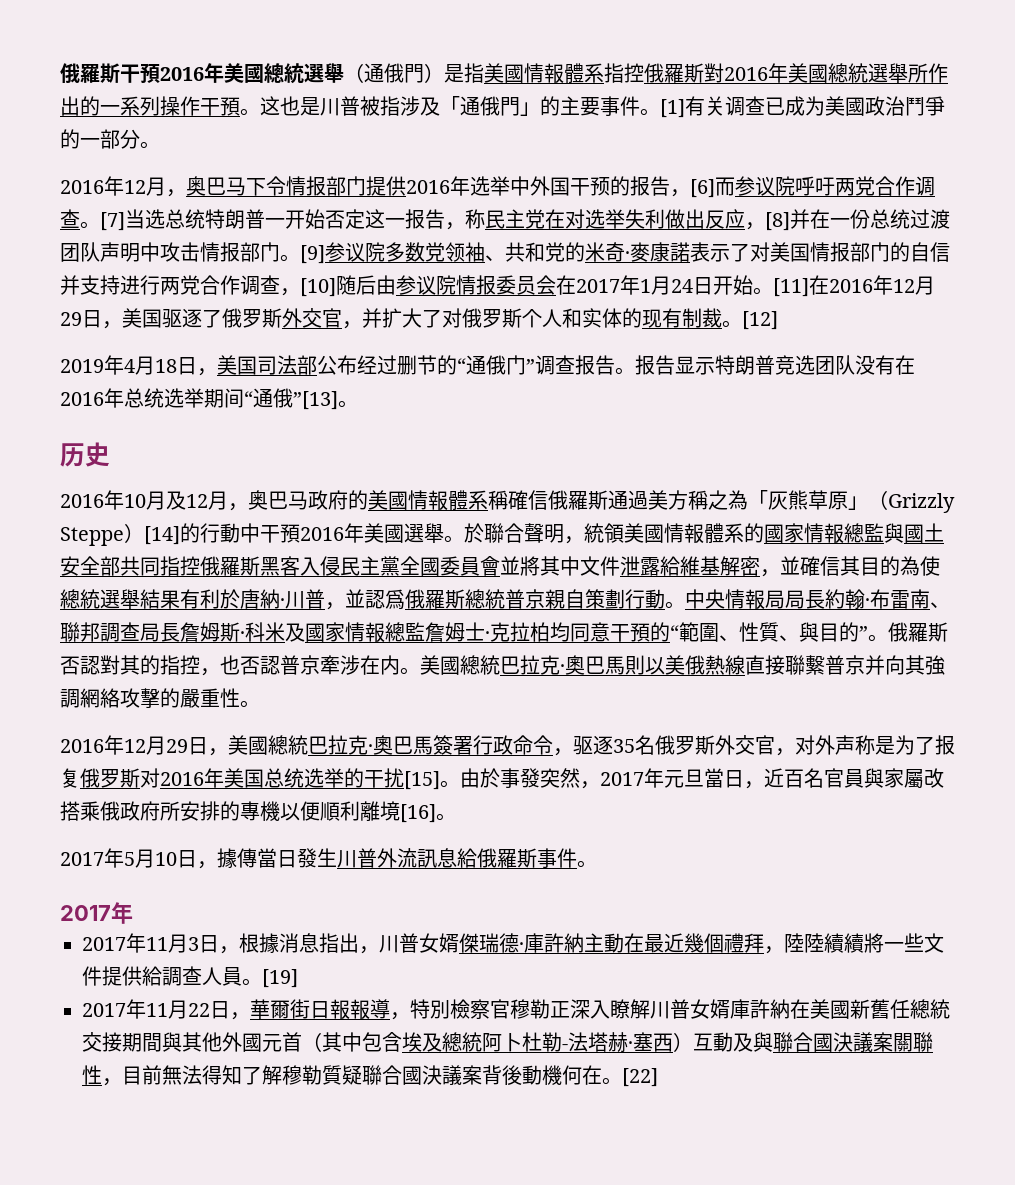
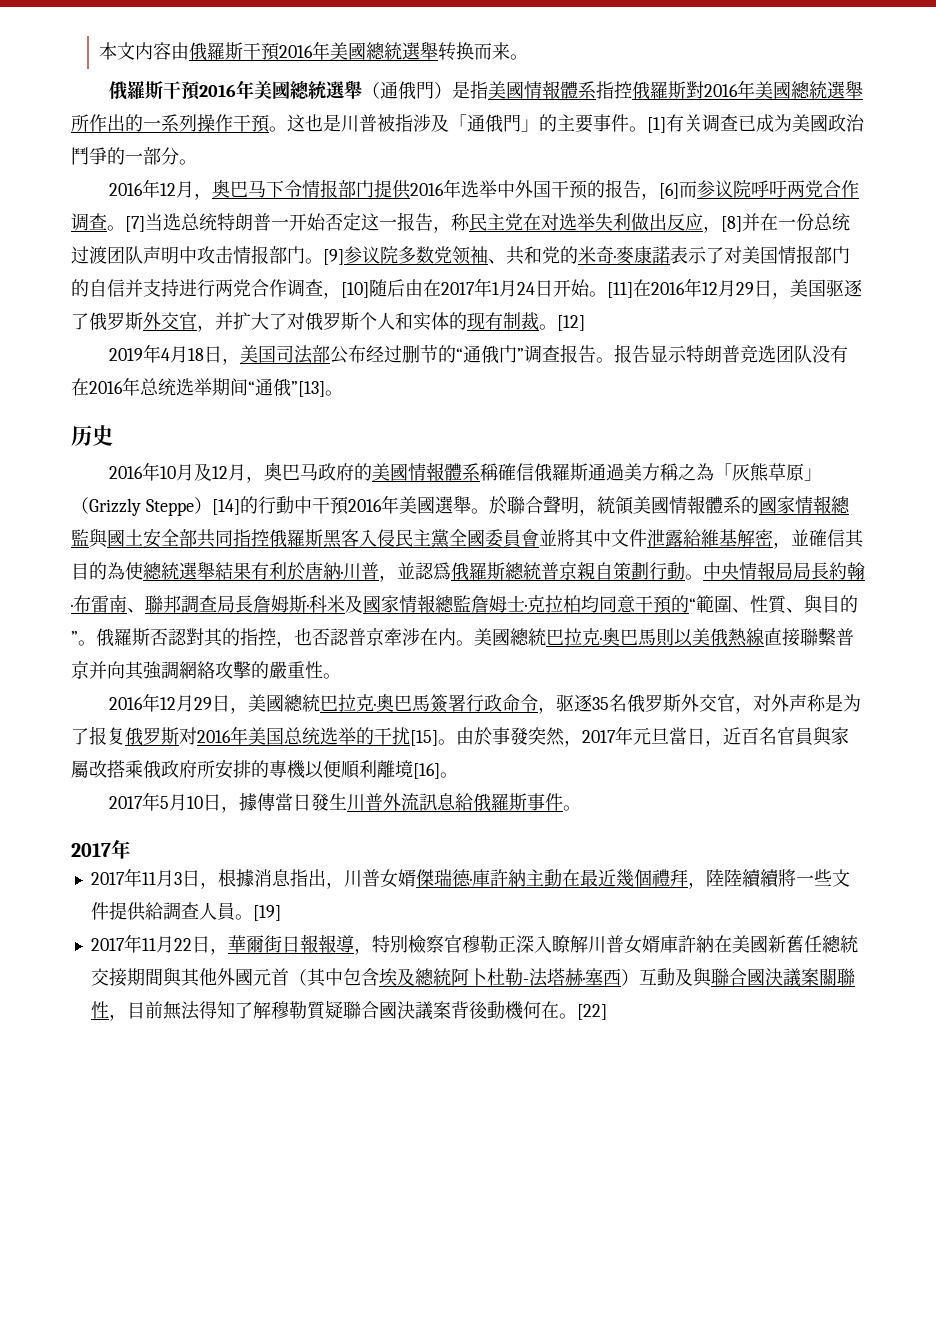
+ 本文内容由俄羅斯干預2016年美國總統選舉转换而来。
- [9]参议院多数党领袖、共和党的米奇·麥康諾表示了对美国情报部门的自信并支持进行两党合作调查，[10]随后由参议院情报委员会在2017年1月24日开始。
+ [9]参议院多数党领袖、共和党的米奇·麥康諾表示了对美国情报部门的自信并支持进行两党合作调查，[10]随后由在2017年1月24日开始。

